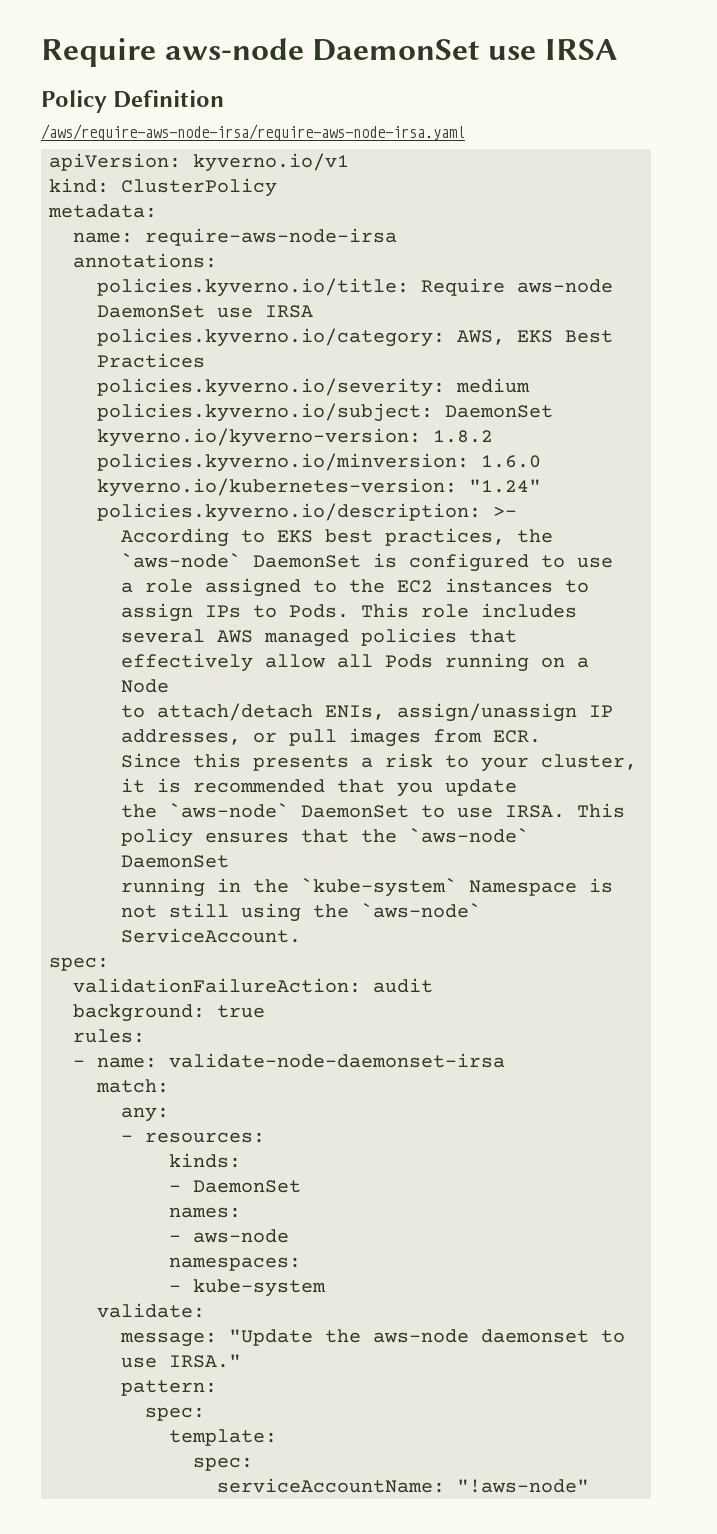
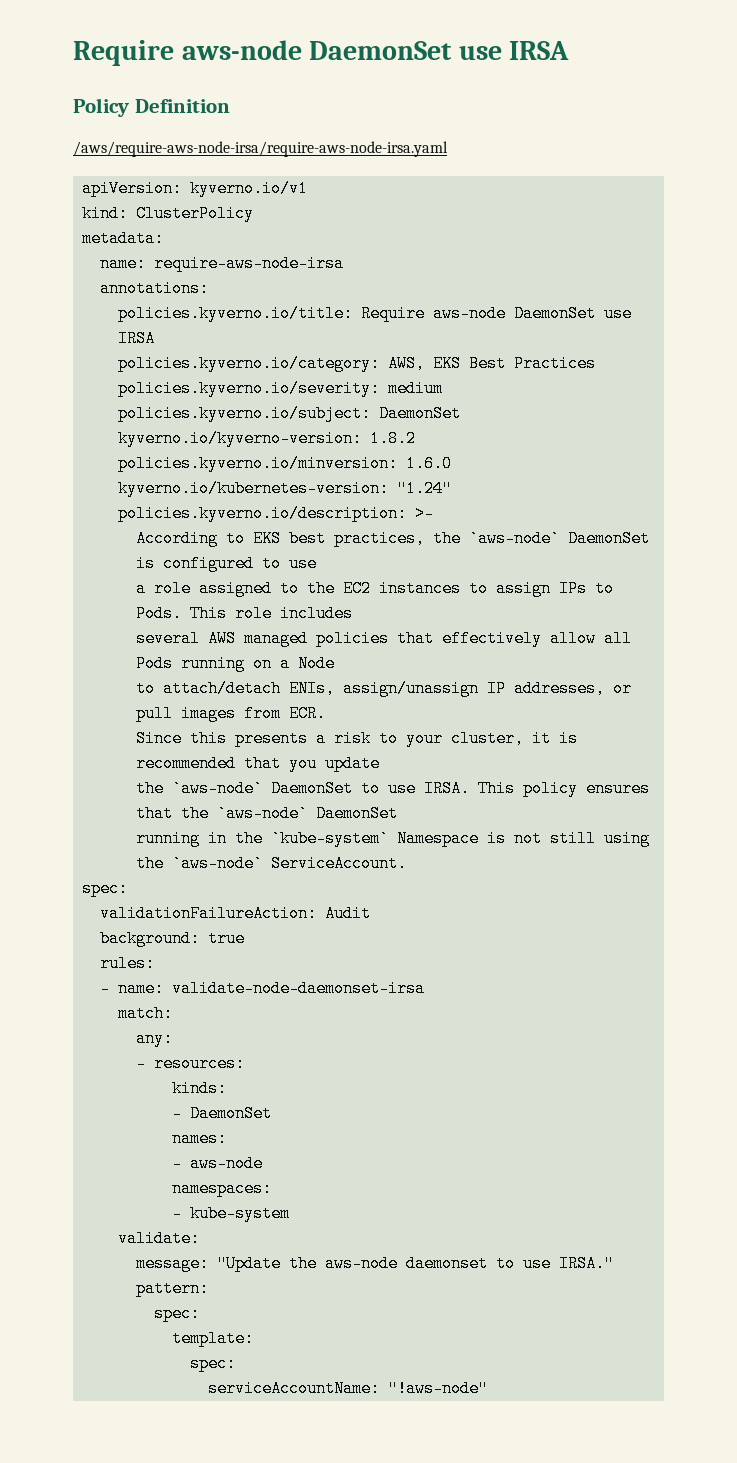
- validationFailureAction: audit
+ validationFailureAction: Audit

